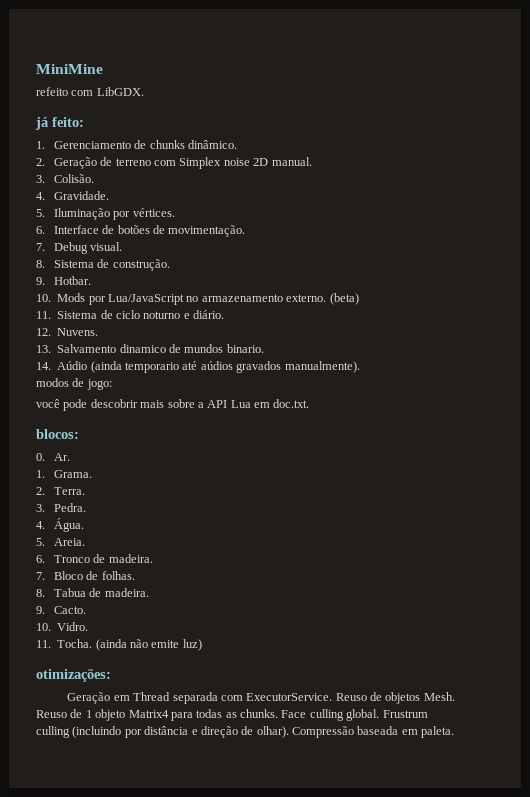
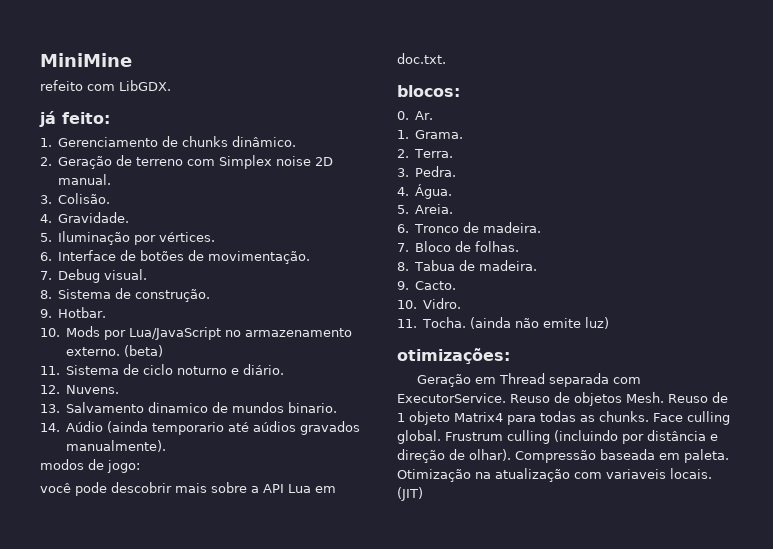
+ Otimização na atualização com variaveis locais. (JIT)

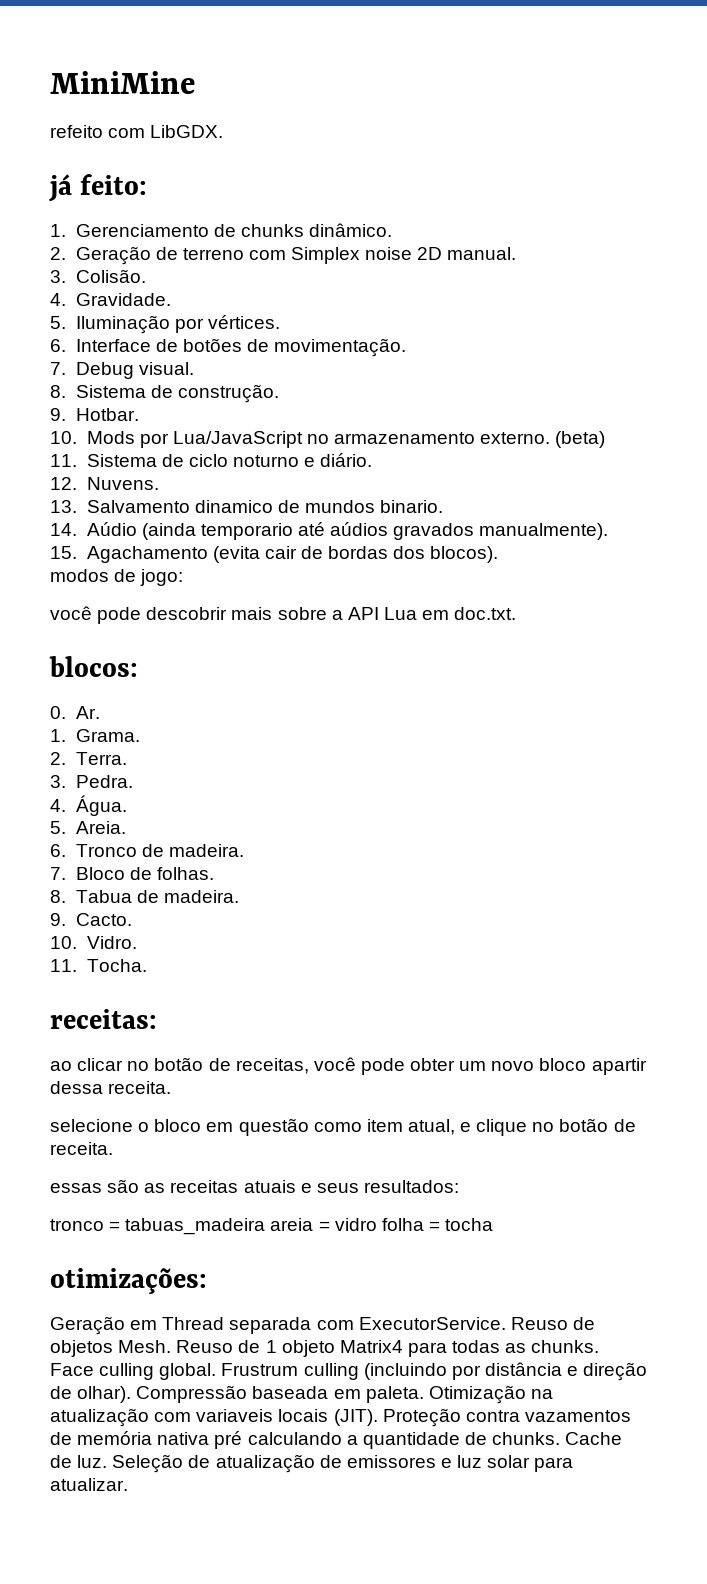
+ 15. Agachamento (evita cair de bordas dos blocos).
- 11. Tocha. (ainda não emite luz)
+ 11. Tocha.
+ receitas:
+ ao clicar no botão de receitas, você pode obter um novo bloco apartir dessa receita.
+ selecione o bloco em questão como item atual, e clique no botão de receita.
+ essas são as receitas atuais e seus resultados:
+ tronco = tabuas_madeira areia = vidro folha = tocha
- Otimização na atualização com variaveis locais. (JIT)
+ Otimização na atualização com variaveis locais (JIT). Proteção contra vazamentos de memória nativa pré calculando a quantidade de chunks. Cache de luz. Seleção de atualização de emissores e luz solar para atualizar.

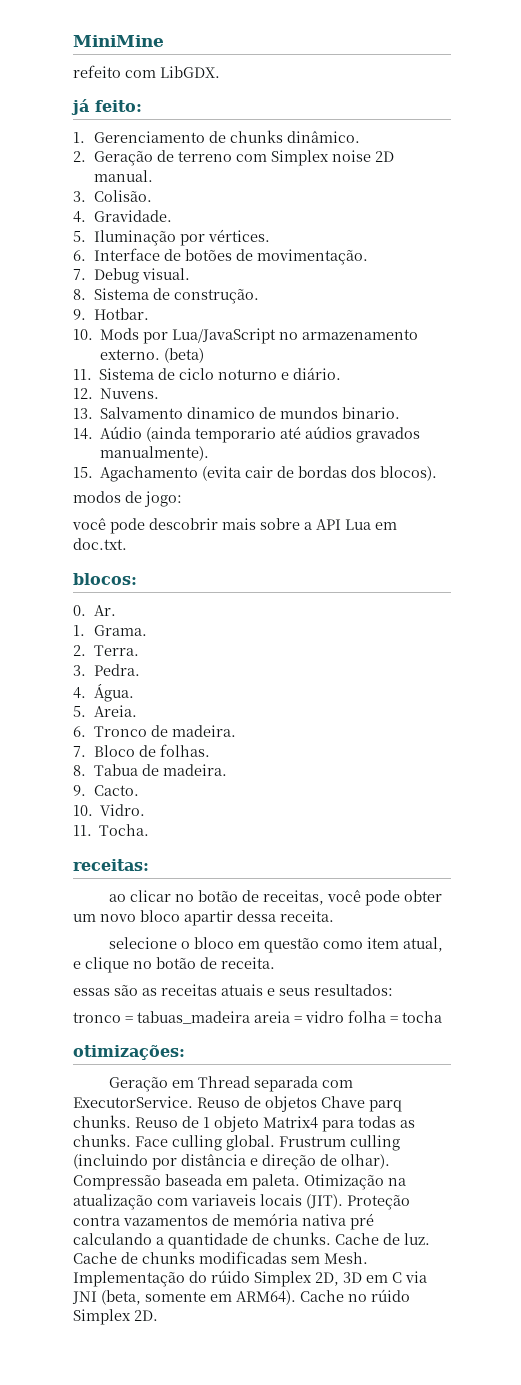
- Reuso de objetos Mesh.
+ Reuso de objetos Chave parq chunks.
- Seleção de atualização de emissores e luz solar para atualizar.
+ Cache de chunks modificadas sem Mesh. Implementação do rúido Simplex 2D, 3D em C via JNI (beta, somente em ARM64). Cache no rúido Simplex 2D.

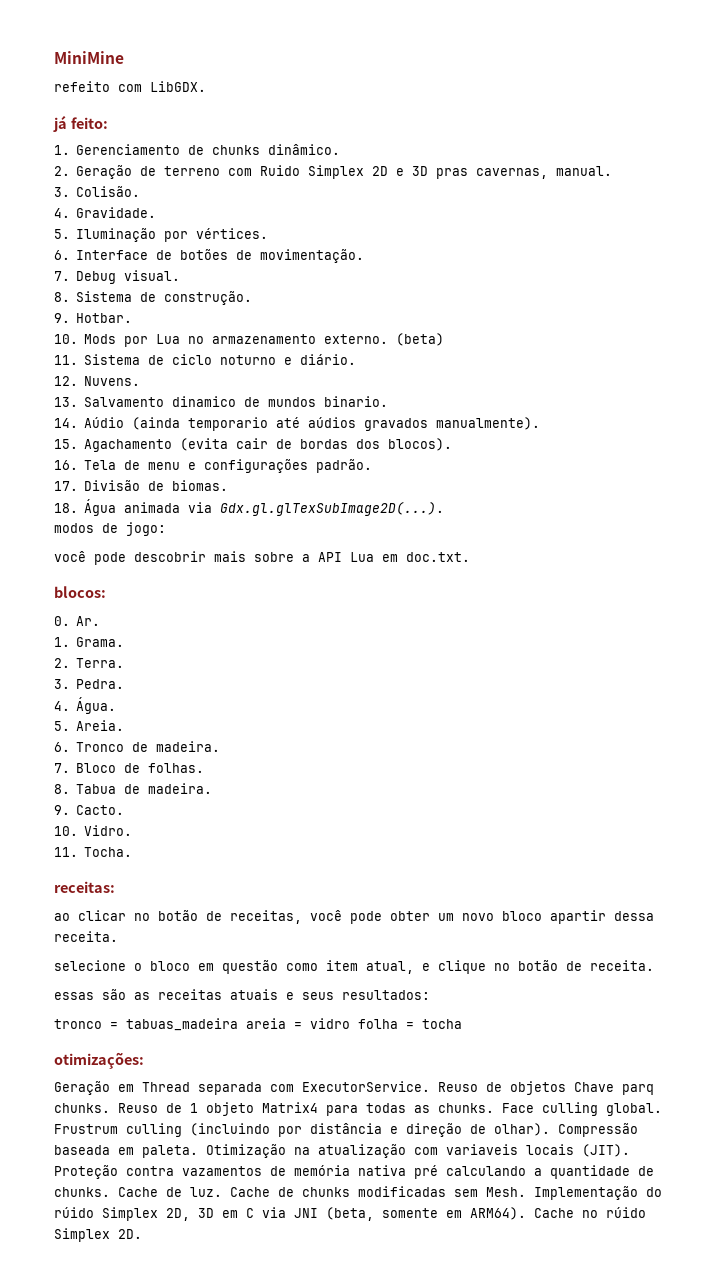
- 2. Geração de terreno com Simplex noise 2D manual.
+ 2. Geração de terreno com Ruido Simplex 2D e 3D pras cavernas, manual.
- 10. Mods por Lua/JavaScript no armazenamento externo.
+ 10. Mods por Lua no armazenamento externo.
+ 16. Tela de menu e configurações padrão.
+ 17. Divisão de biomas.
+ 18. Água animada via Gdx.gl.glTexSubImage2D(...).

